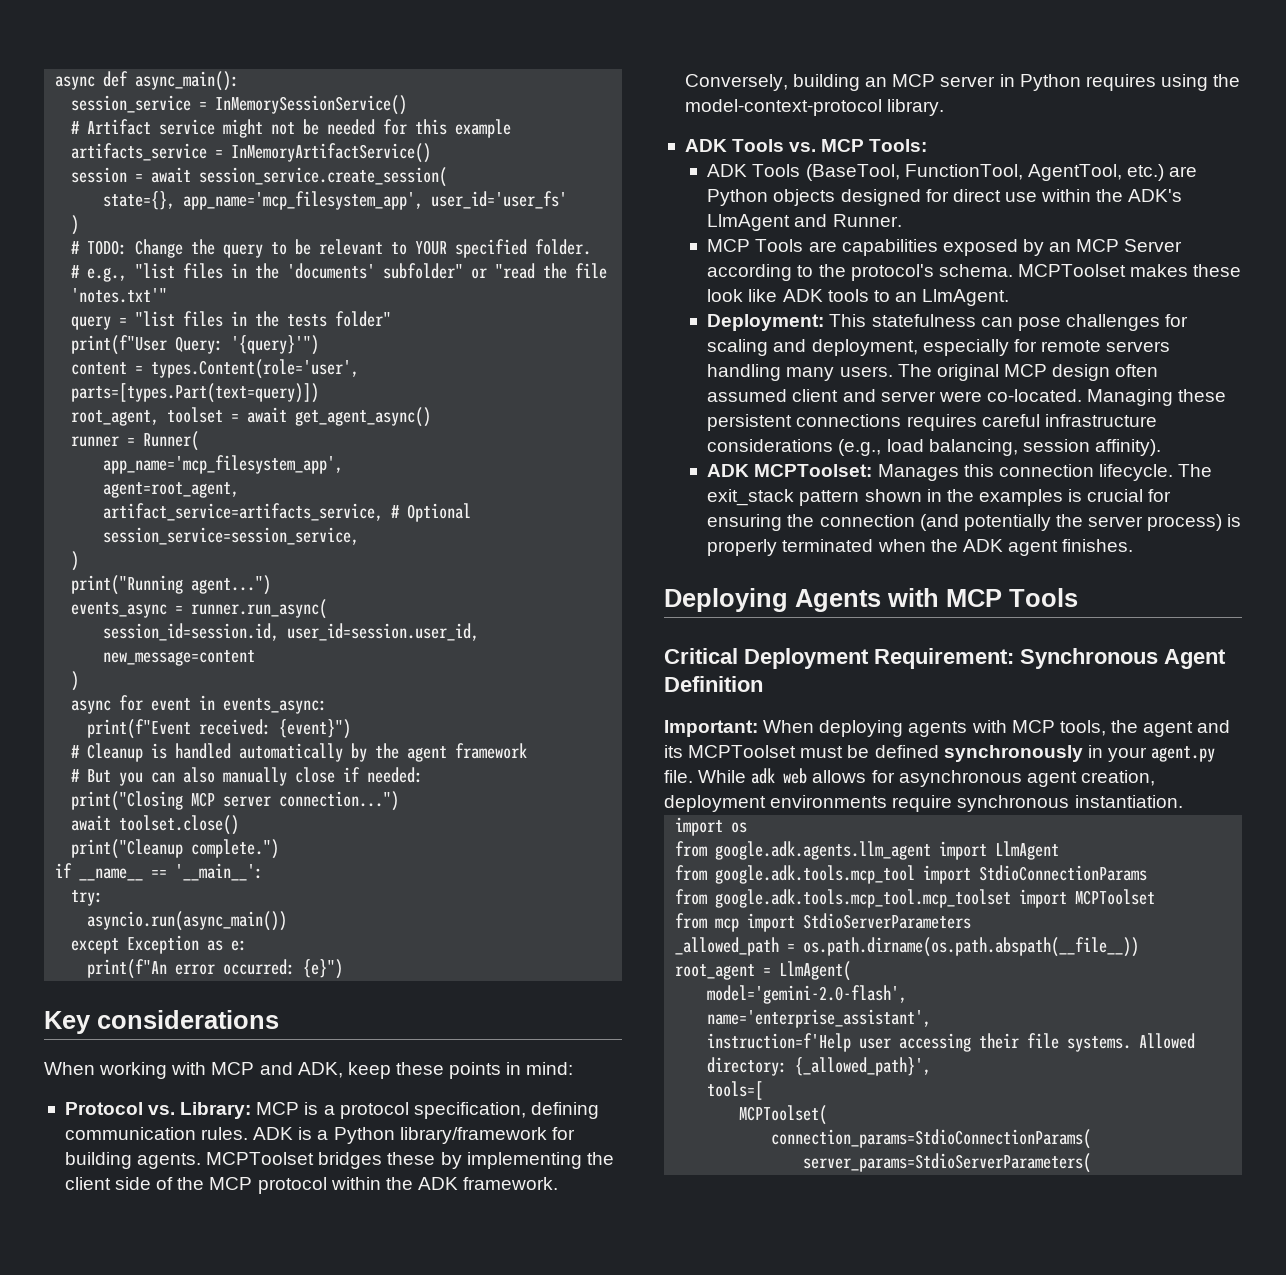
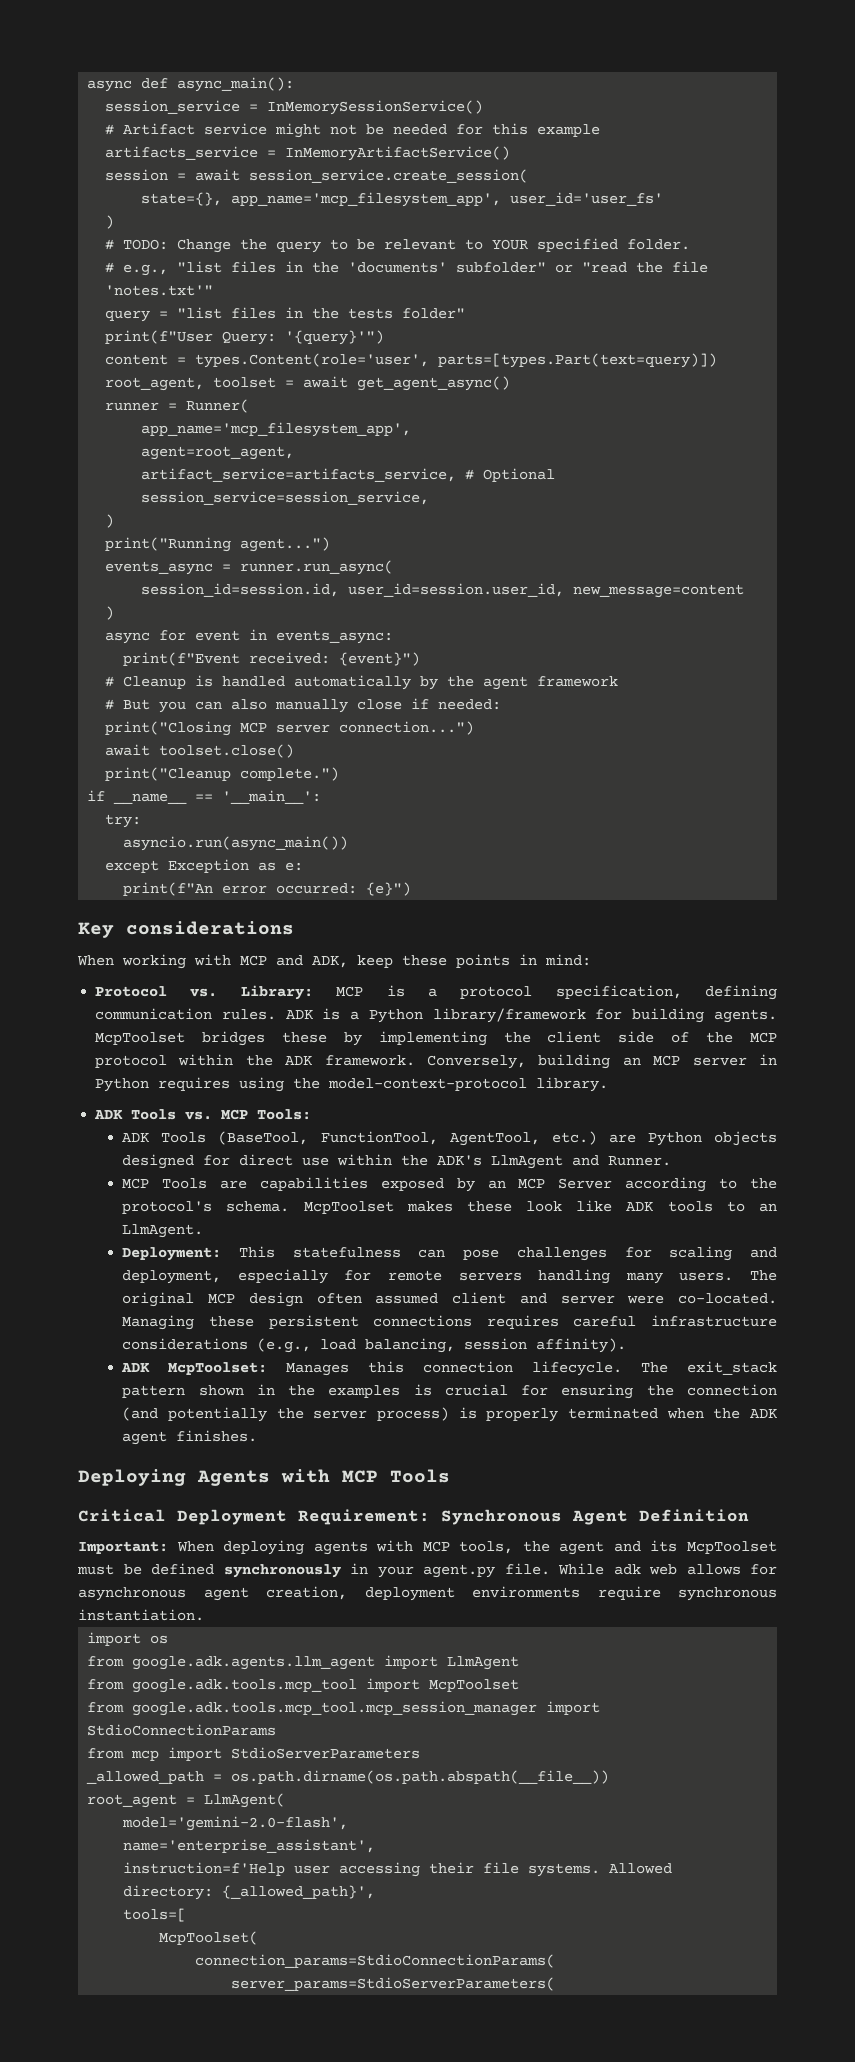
- MCPToolset bridges these by implementing the client side of the MCP protocol within the ADK framework.
+ McpToolset bridges these by implementing the client side of the MCP protocol within the ADK framework.
- MCPToolset makes these look like ADK tools to an LlmAgent.
+ McpToolset makes these look like ADK tools to an LlmAgent.
- ADK MCPToolset: Manages this connection lifecycle.
+ ADK McpToolset: Manages this connection lifecycle.
- Important: When deploying agents with MCP tools, the agent and its MCPToolset must be defined synchronously in your agent.py file.
+ Important: When deploying agents with MCP tools, the agent and its McpToolset must be defined synchronously in your agent.py file.
- from google.adk.tools.mcp_tool import StdioConnectionParams
- from google.adk.tools.mcp_tool.mcp_toolset import MCPToolset
+ from google.adk.tools.mcp_tool import McpToolset
+ from google.adk.tools.mcp_tool.mcp_session_manager import StdioConnectionParams
- MCPToolset(
+ McpToolset(

